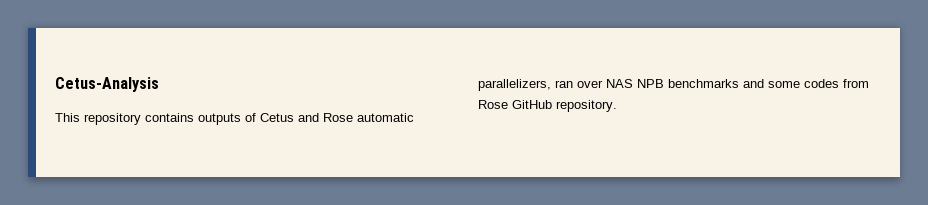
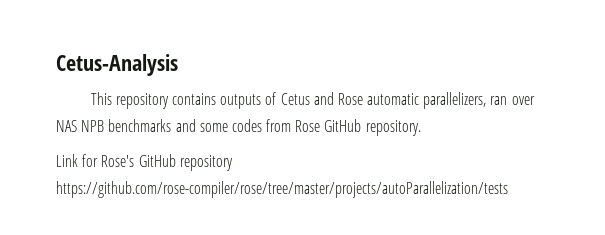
+ Link for Rose's GitHub repository https://github.com/rose-compiler/rose/tree/master/projects/autoParallelization/tests

